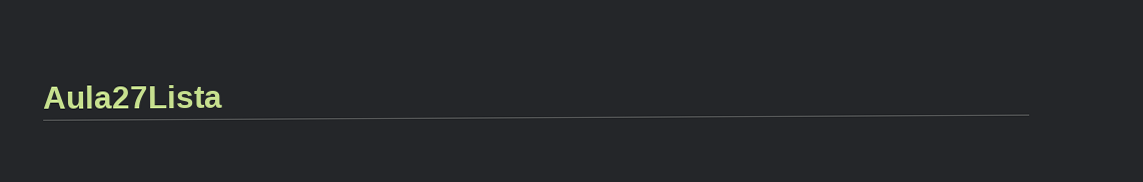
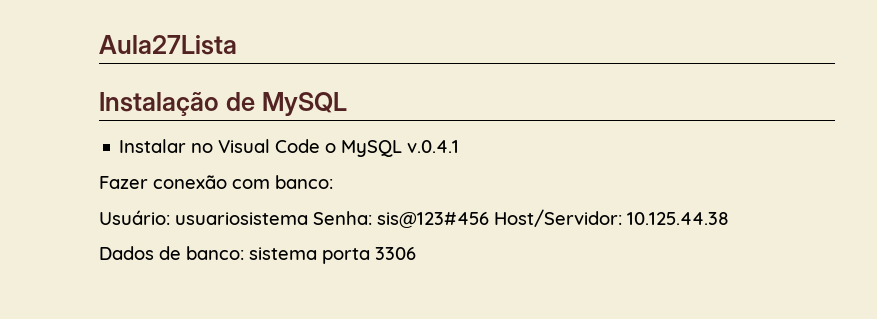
+ Instalação de MySQL
+ Instalar no Visual Code o MySQL v.0.4.1
+ Fazer conexão com banco:
+ Usuário: usuariosistema Senha: sis@123#456 Host/Servidor: 10.125.44.38
+ Dados de banco: sistema porta 3306

